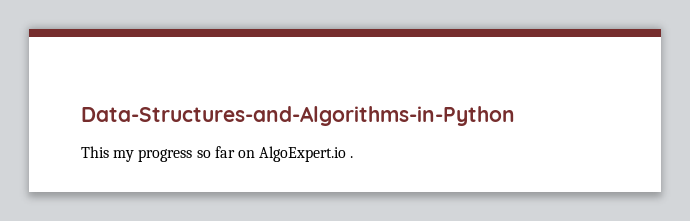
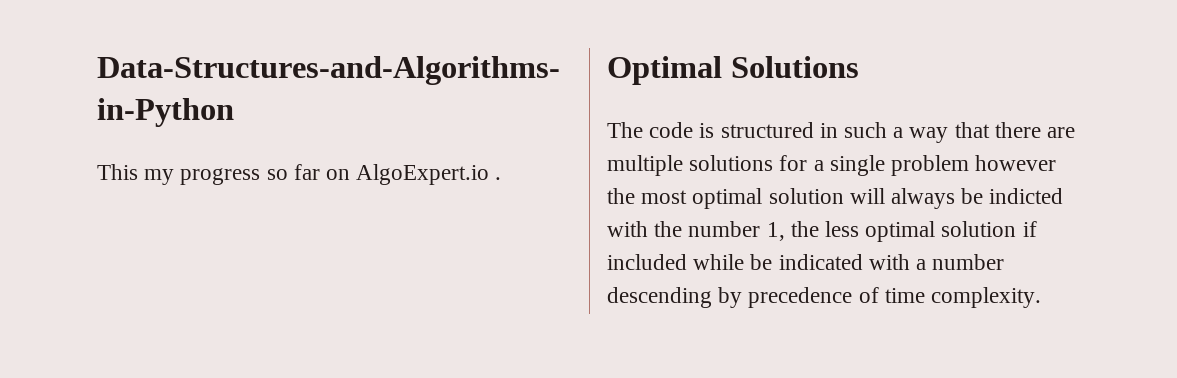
+ Optimal Solutions
+ The code is structured in such a way that there are multiple solutions for a single problem however the most optimal solution will always be indicted with the number 1, the less optimal solution if included while be indicated with a number descending by precedence of time complexity.

